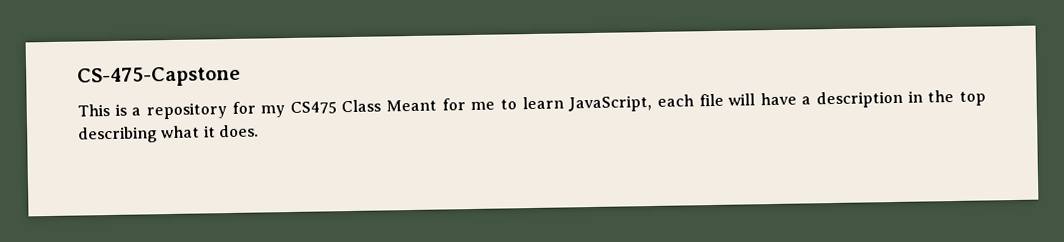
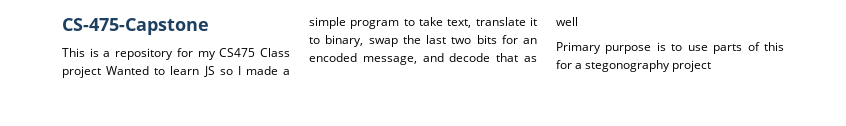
- This is a repository for my CS475 Class Meant for me to learn JavaScript, each file will have a description in the top describing what it does.
+ This is a repository for my CS475 Class project Wanted to learn JS so I made a simple program to take text, translate it to binary, swap the last two bits for an encoded message, and decode that as well
+ Primary purpose is to use parts of this for a stegonography project

